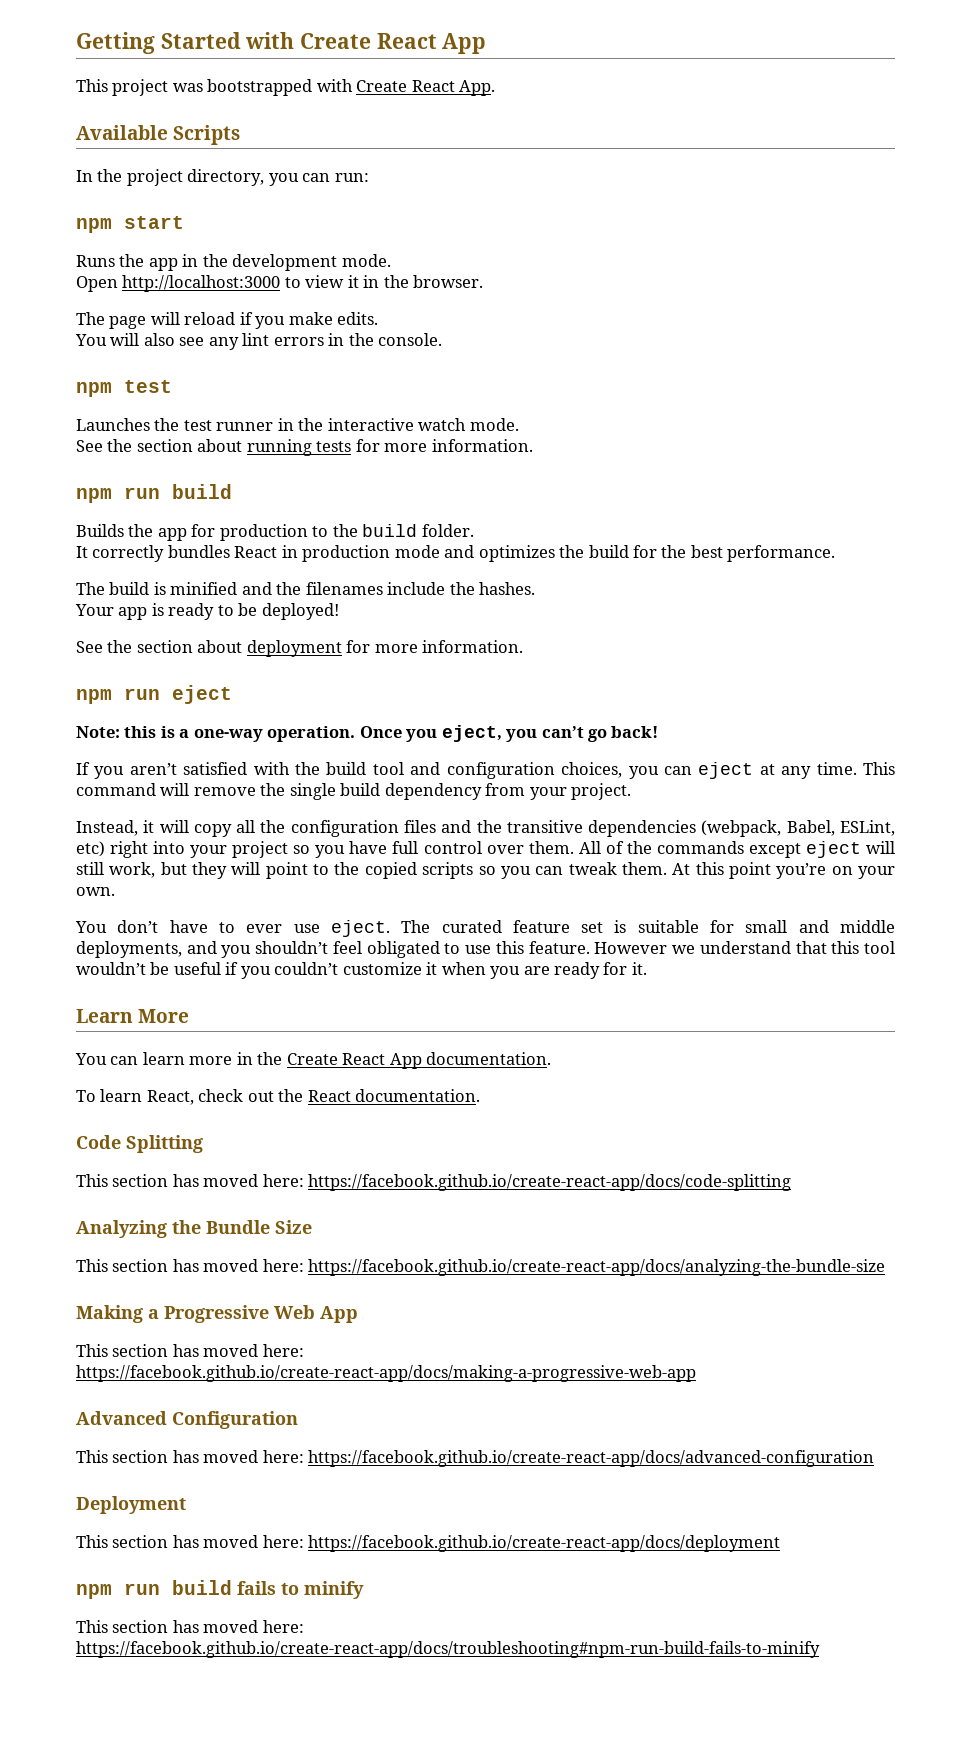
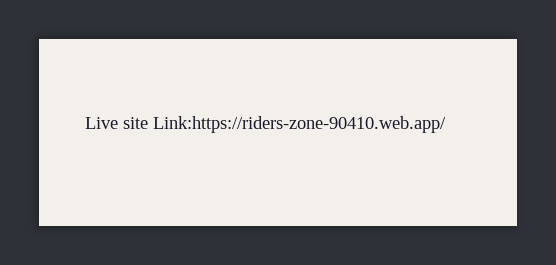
- Getting Started with Create React App
- This project was bootstrapped with Create React App.
- Available Scripts
- In the project directory, you can run:
- npm start
- Runs the app in the development mode.
- Open http://localhost:3000 to view it in the browser.
- The page will reload if you make edits.
- You will also see any lint errors in the console.
- npm test
- Launches the test runner in the interactive watch mode.
- See the section about running tests for more information.
- npm run build
- Builds the app for production to the build folder.
- It correctly bundles React in production mode and optimizes the build for the best performance.
- The build is minified and the filenames include the hashes.
- Your app is ready to be deployed!
- See the section about deployment for more information.
- npm run eject
- Note: this is a one-way operation. Once you eject, you can’t go back!
- If you aren’t satisfied with the build tool and configuration choices, you can eject at any time. This command will remove the single build dependency from your project.
- Instead, it will copy all the configuration files and the transitive dependencies (webpack, Babel, ESLint, etc) right into your project so you have full control over them. All of the commands except eject will still work, but they will point to the copied scripts so you can tweak them. At this point you’re on your own.
- You don’t have to ever use eject. The curated feature set is suitable for small and middle deployments, and you shouldn’t feel obligated to use this feature. However we understand that this tool wouldn’t be useful if you couldn’t customize it when you are ready for it.
- Learn More
- You can learn more in the Create React App documentation.
- To learn React, check out the React documentation.
- Code Splitting
- This section has moved here: https://facebook.github.io/create-react-app/docs/code-splitting
- Analyzing the Bundle Size
- This section has moved here: https://facebook.github.io/create-react-app/docs/analyzing-the-bundle-size
- Making a Progressive Web App
- This section has moved here: https://facebook.github.io/create-react-app/docs/making-a-progressive-web-app
- Advanced Configuration
- This section has moved here: https://facebook.github.io/create-react-app/docs/advanced-configuration
- Deployment
- This section has moved here: https://facebook.github.io/create-react-app/docs/deployment
- npm run build fails to minify
- This section has moved here: https://facebook.github.io/create-react-app/docs/troubleshooting#npm-run-build-fails-to-minify
+ Live site Link:https://riders-zone-90410.web.app/

